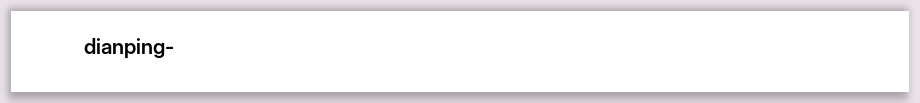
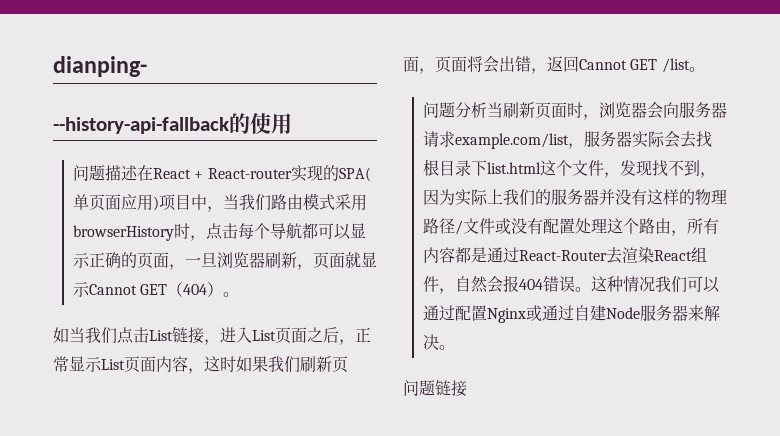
+ --history-api-fallback的使用
+ 问题描述在React + React-router实现的SPA(单页面应用)项目中，当我们路由模式采用browserHistory时，点击每个导航都可以显示正确的页面，一旦浏览器刷新，页面就显示Cannot GET（404）。
+ 如当我们点击List链接，进入List页面之后，正常显示List页面内容，这时如果我们刷新页面，页面将会出错，返回Cannot GET /list。
+ 问题分析当刷新页面时，浏览器会向服务器请求example.com/list，服务器实际会去找根目录下list.html这个文件，发现找不到，因为实际上我们的服务器并没有这样的物理路径/文件或没有配置处理这个路由，所有内容都是通过React-Router去渲染React组件，自然会报404错误。这种情况我们可以通过配置Nginx或通过自建Node服务器来解决。
+ 问题链接

